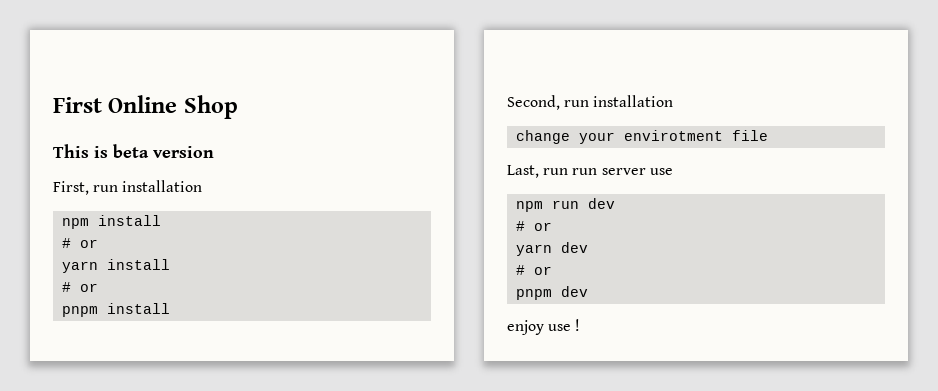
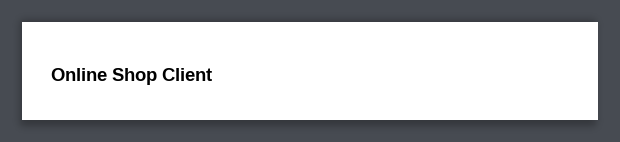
- First Online Shop
- This is beta version
- First, run installation
- npm install
- # or
- yarn install
- # or
- pnpm install
- Second, run installation
- change your envirotment file
- Last, run run server use
- npm run dev
- # or
- yarn dev
- # or
- pnpm dev
- enjoy use !
+ Online Shop Client

